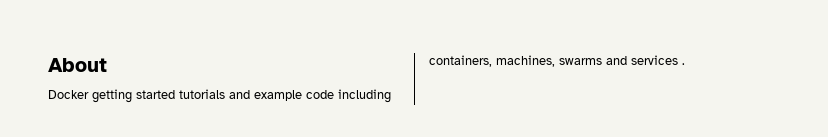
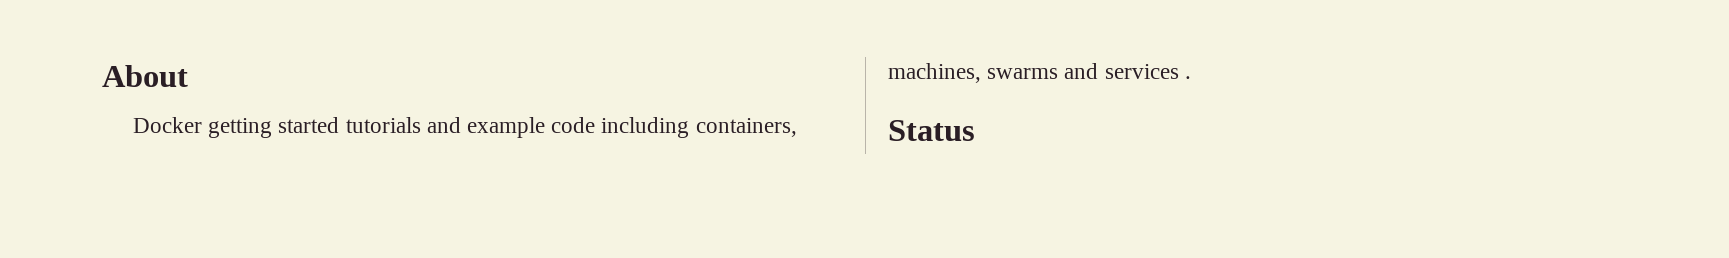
+ Status

